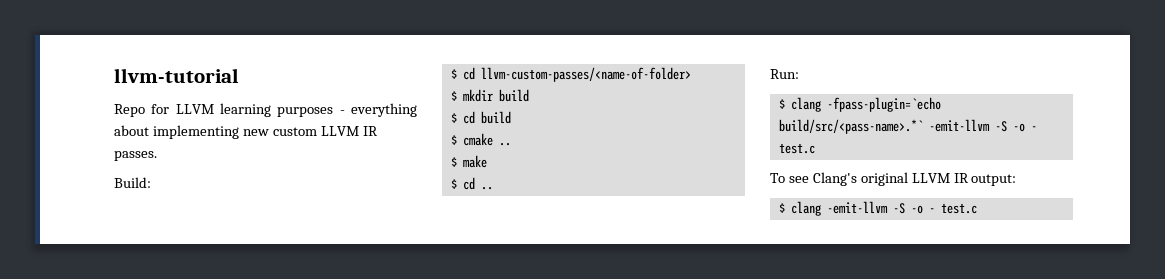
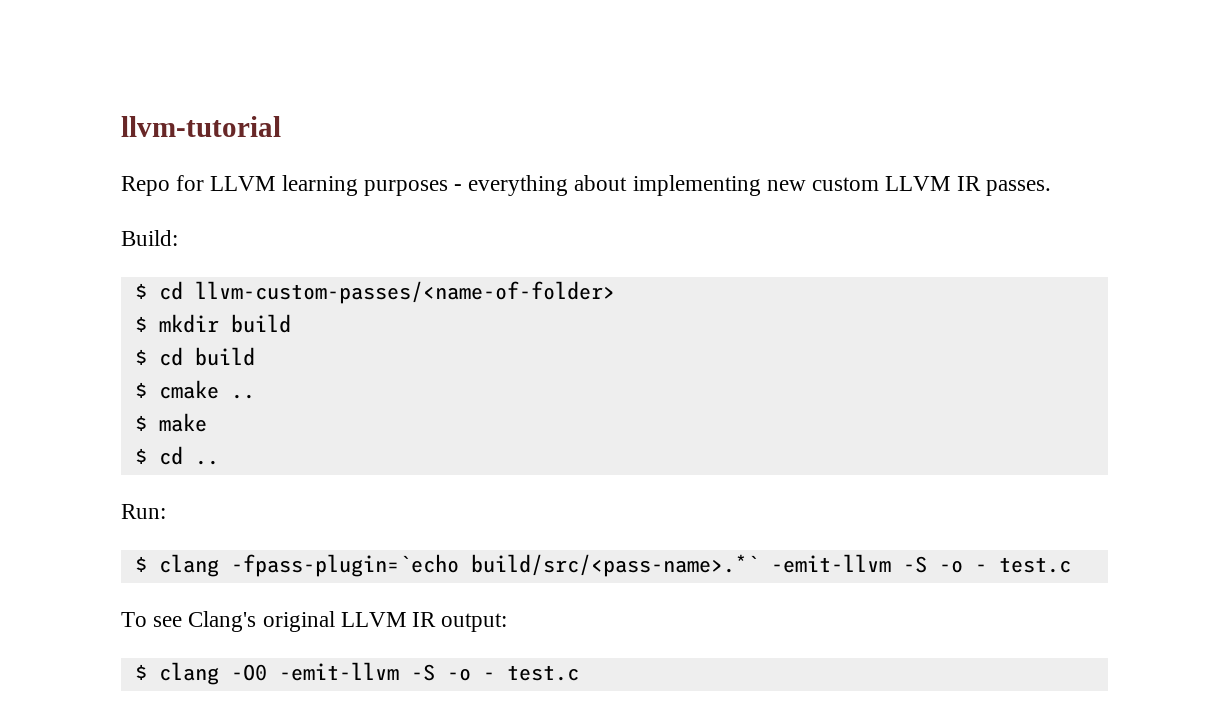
- $ clang -emit-llvm -S -o - test.c
+ $ clang -O0 -emit-llvm -S -o - test.c

